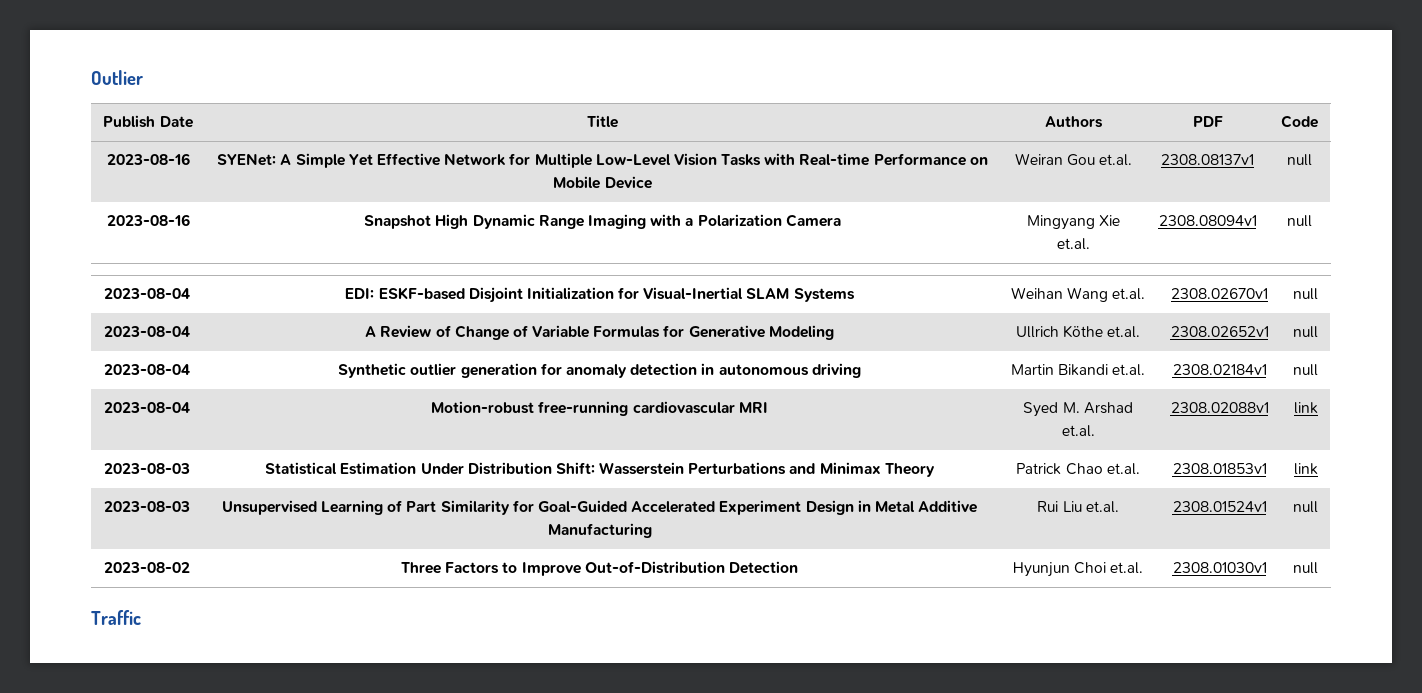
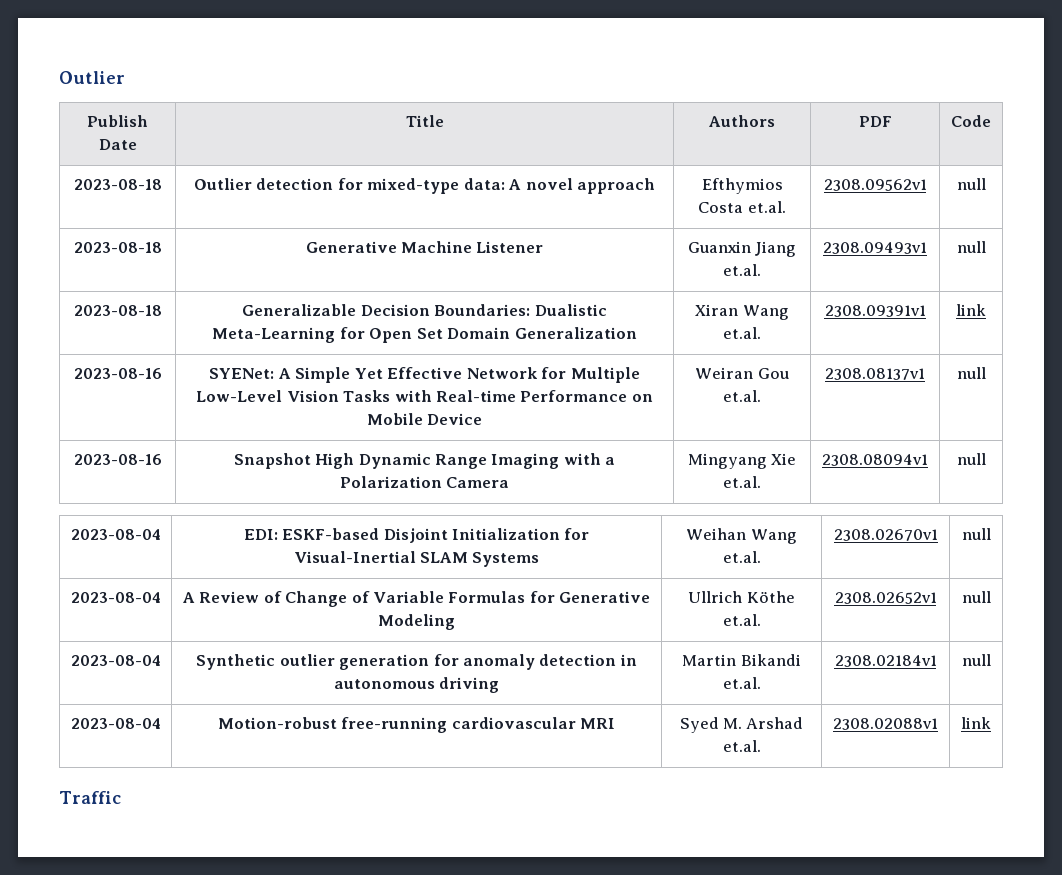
+ 2023-08-18 | Outlier detection for mixed-type data: A novel approach | Efthymios Costa et.al. | 2308.09562v1 | null
+ 2023-08-18 | Generative Machine Listener | Guanxin Jiang et.al. | 2308.09493v1 | null
+ 2023-08-18 | Generalizable Decision Boundaries: Dualistic Meta-Learning for Open Set Domain Generalization | Xiran Wang et.al. | 2308.09391v1 | link
- 2023-08-03 | Statistical Estimation Under Distribution Shift: Wasserstein Perturbations and Minimax Theory | Patrick Chao et.al. | 2308.01853v1 | link
- 2023-08-03 | Unsupervised Learning of Part Similarity for Goal-Guided Accelerated Experiment Design in Metal Additive Manufacturing | Rui Liu et.al. | 2308.01524v1 | null
- 2023-08-02 | Three Factors to Improve Out-of-Distribution Detection | Hyunjun Choi et.al. | 2308.01030v1 | null

